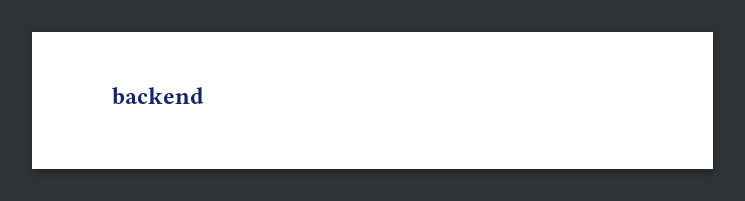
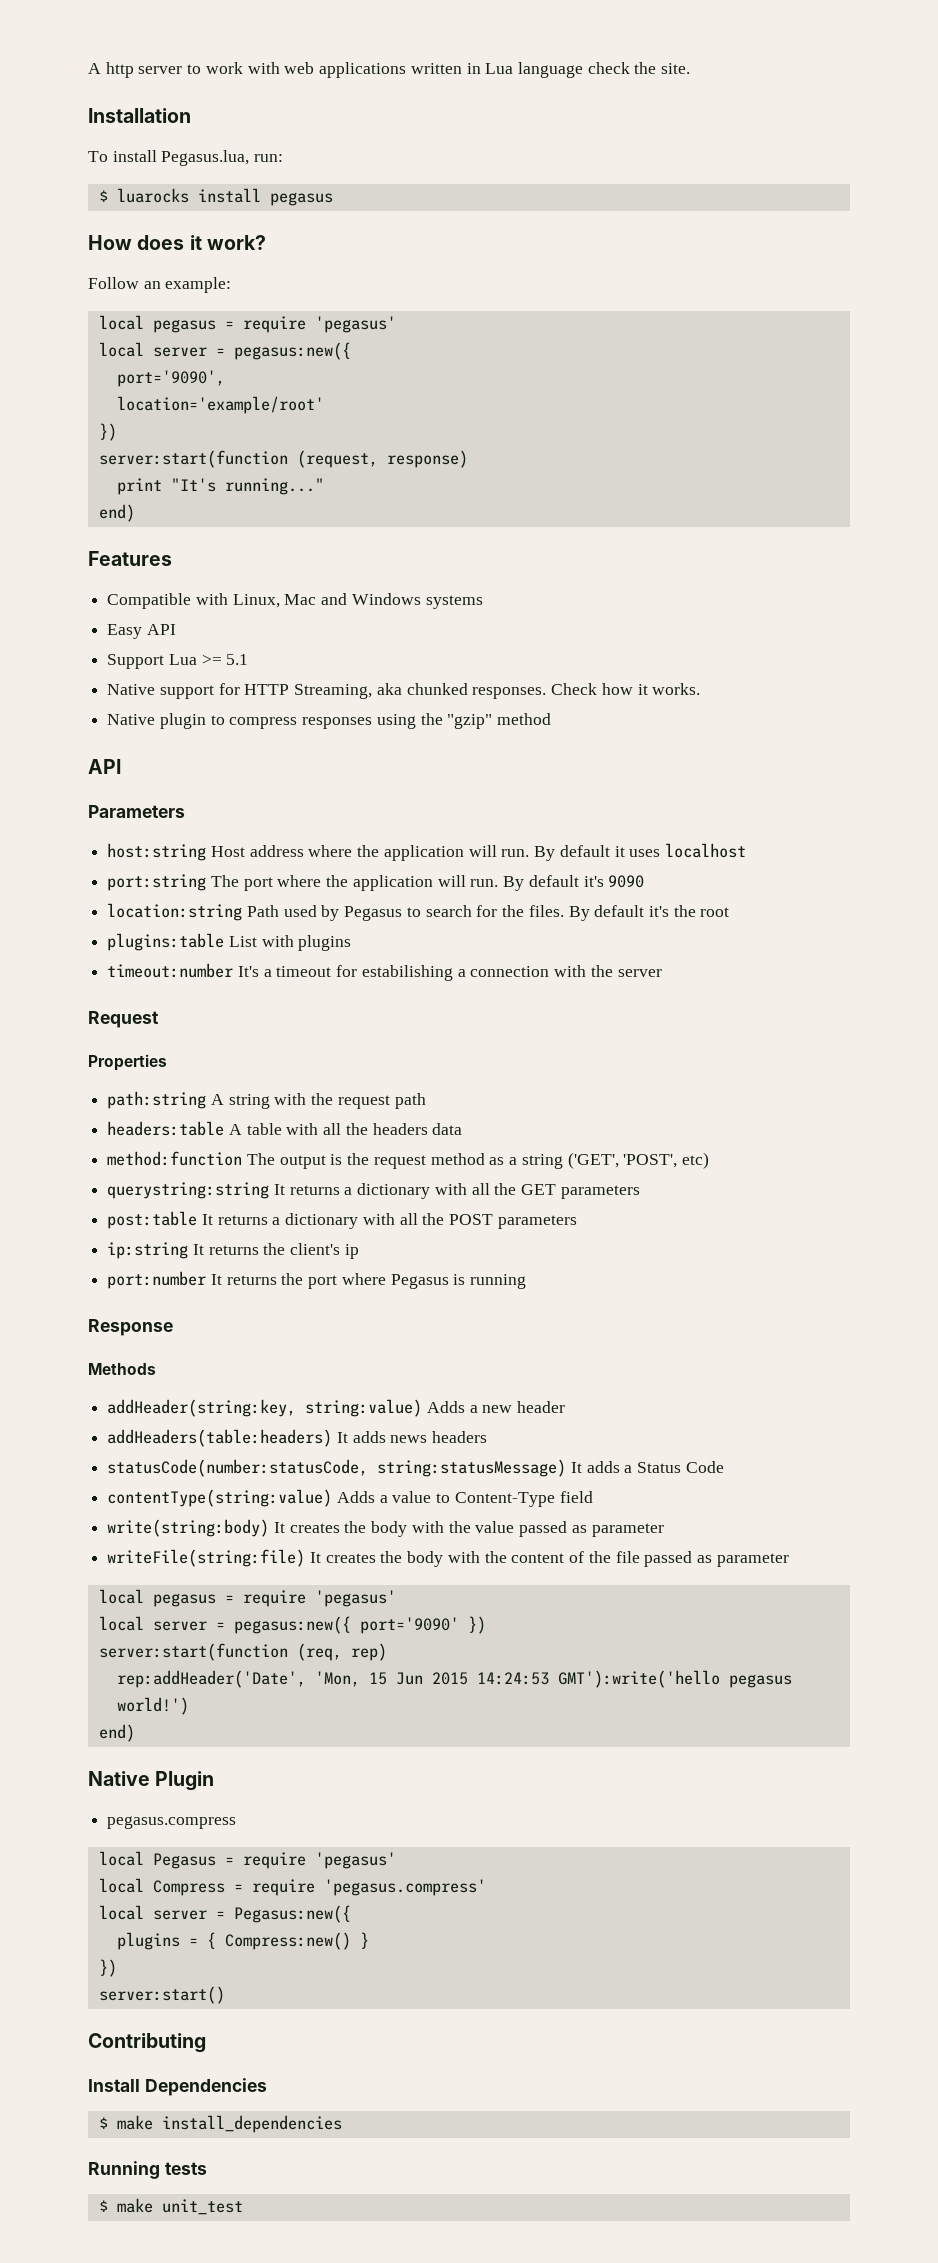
- backend
+ A http server to work with web applications written in Lua language check the site.
+ Installation
+ To install Pegasus.lua, run:
+ $ luarocks install pegasus
+ How does it work?
+ Follow an example:
+ local pegasus = require 'pegasus'
+ local server = pegasus:new({
+ port='9090',
+ location='example/root'
+ })
+ server:start(function (request, response)
+ print "It's running..."
+ end)
+ Features
+ Compatible with Linux, Mac and Windows systems
+ Easy API
+ Support Lua >= 5.1
+ Native support for HTTP Streaming, aka chunked responses. Check how it works.
+ Native plugin to compress responses using the "gzip" method
+ API
+ Parameters
+ host:string Host address where the application will run. By default it uses localhost
+ port:string The port where the application will run. By default it's 9090
+ location:string Path used by Pegasus to search for the files. By default it's the root
+ plugins:table List with plugins
+ timeout:number It's a timeout for estabilishing a connection with the server
+ Request
+ Properties
+ path:string A string with the request path
+ headers:table A table with all the headers data
+ method:function The output is the request method as a string ('GET', 'POST', etc)
+ querystring:string It returns a dictionary with all the GET parameters
+ post:table It returns a dictionary with all the POST parameters
+ ip:string It returns the client's ip
+ port:number It returns the port where Pegasus is running
+ Response
+ Methods
+ addHeader(string:key, string:value) Adds a new header
+ addHeaders(table:headers) It adds news headers
+ statusCode(number:statusCode, string:statusMessage) It adds a Status Code
+ contentType(string:value) Adds a value to Content-Type field
+ write(string:body) It creates the body with the value passed as parameter
+ writeFile(string:file) It creates the body with the content of the file passed as parameter
+ local pegasus = require 'pegasus'
+ local server = pegasus:new({ port='9090' })
+ server:start(function (req, rep)
+ rep:addHeader('Date', 'Mon, 15 Jun 2015 14:24:53 GMT'):write('hello pegasus world!')
+ end)
+ Native Plugin
+ pegasus.compress
+ local Pegasus = require 'pegasus'
+ local Compress = require 'pegasus.compress'
+ local server = Pegasus:new({
+ plugins = { Compress:new() }
+ })
+ server:start()
+ Contributing
+ Install Dependencies
+ $ make install_dependencies
+ Running tests
+ $ make unit_test

